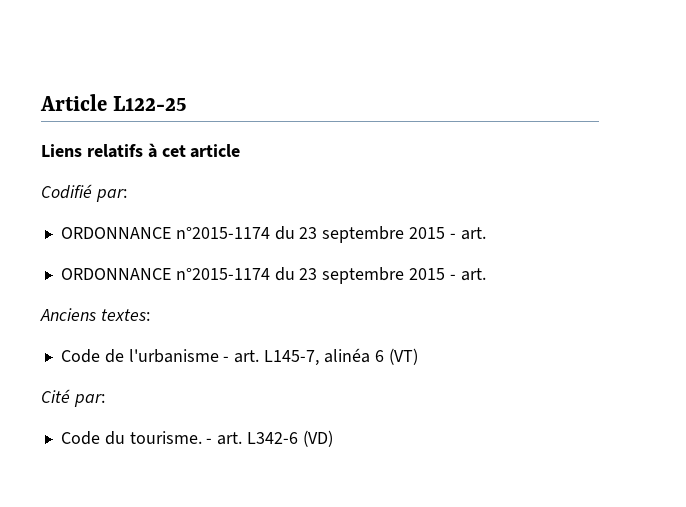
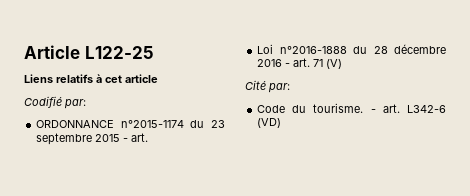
  Codifié par:
  ORDONNANCE n°2015-1174 du 23 septembre 2015 - art.
- ORDONNANCE n°2015-1174 du 23 septembre 2015 - art.
- Anciens textes:
- Code de l'urbanisme - art. L145-7, alinéa 6 (VT)
+ Loi n°2016-1888 du 28 décembre 2016 - art. 71 (V)

